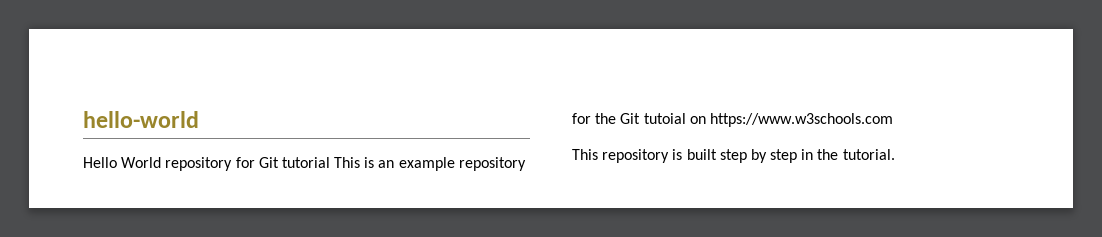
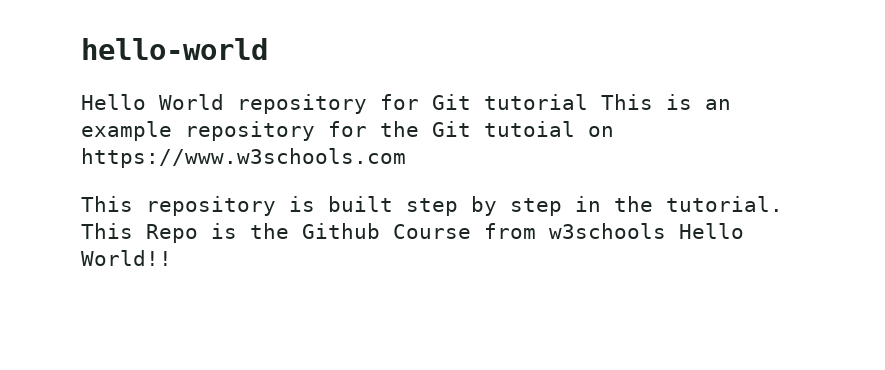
+ This Repo is the Github Course from w3schools Hello World!!

